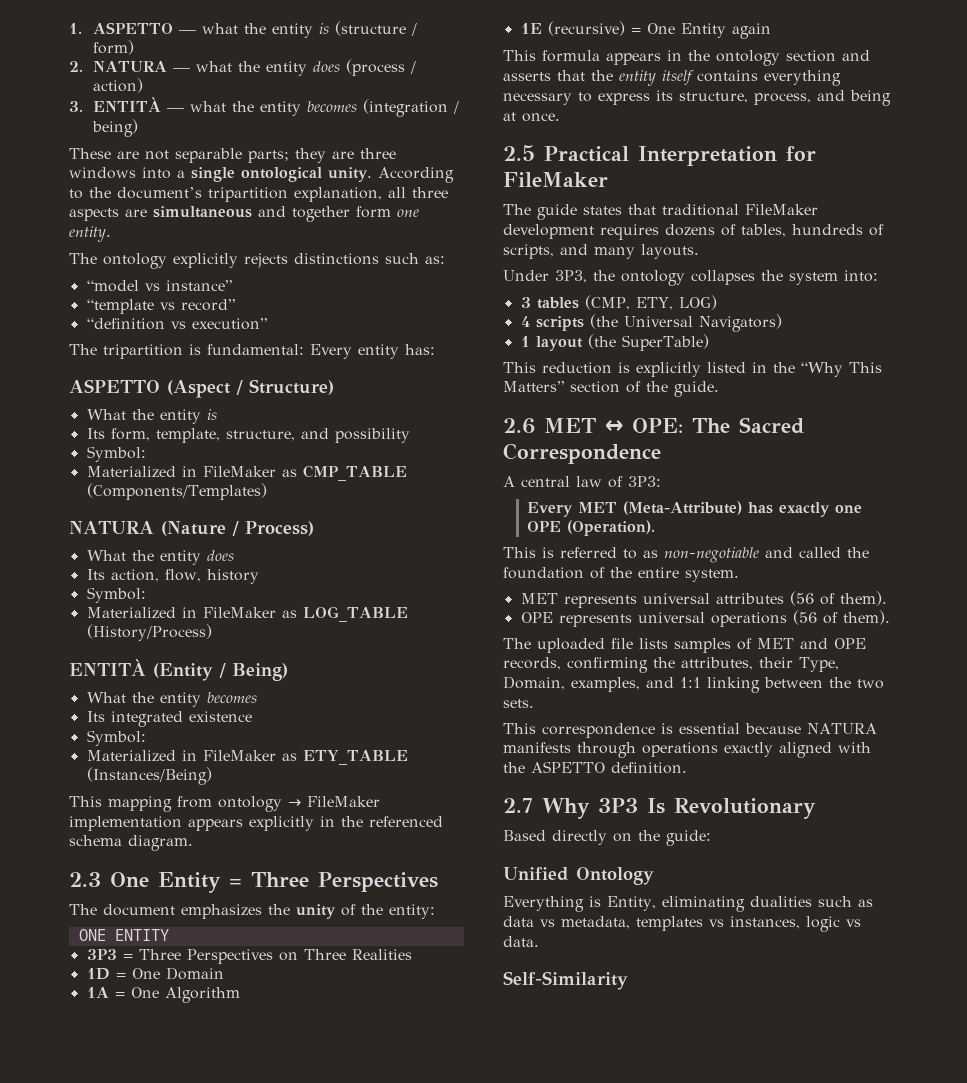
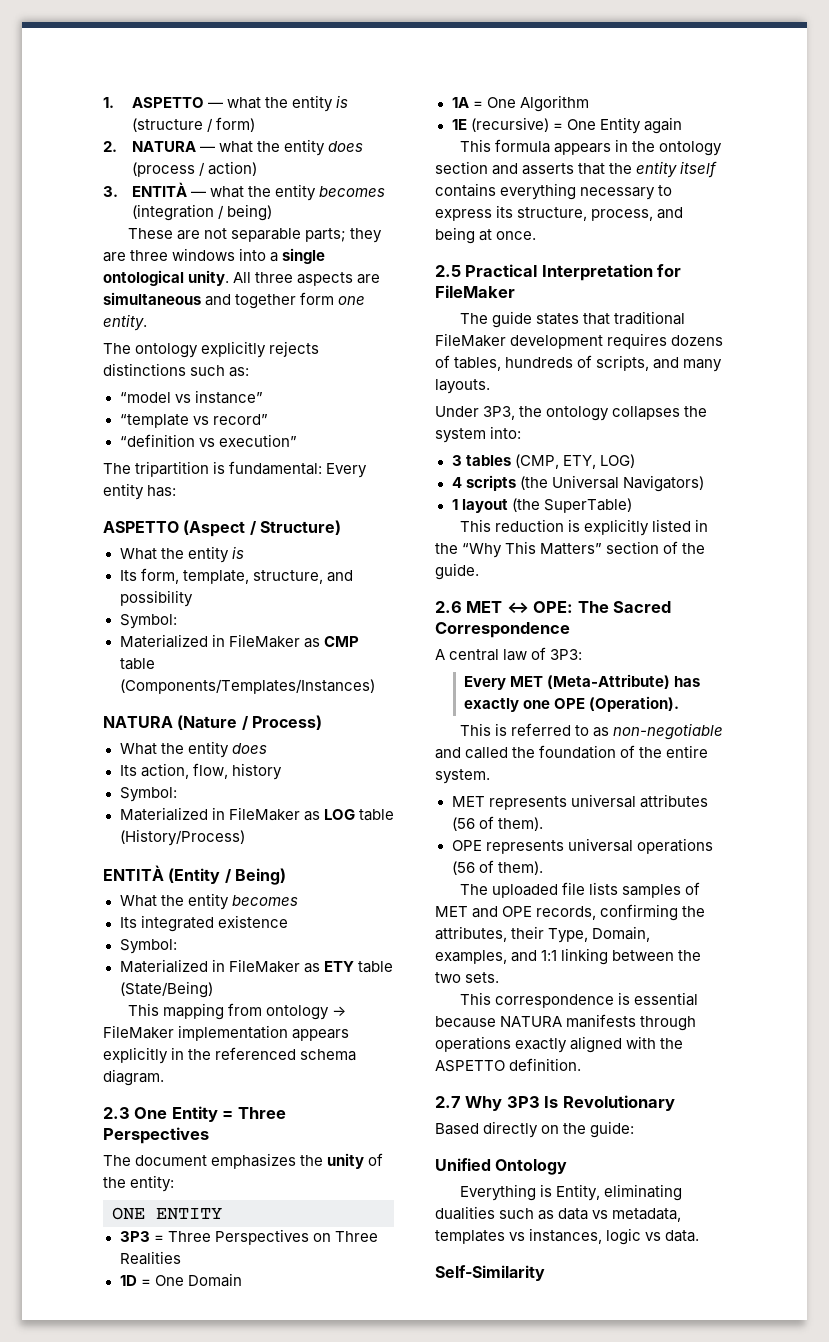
- According to the document’s tripartition explanation, all three aspects are simultaneous and together form one entity.
+ All three aspects are simultaneous and together form one entity.
- Materialized in FileMaker as CMP_TABLE (Components/Templates)
+ Materialized in FileMaker as CMP table (Components/Templates/Instances)
- Materialized in FileMaker as LOG_TABLE (History/Process)
+ Materialized in FileMaker as LOG table (History/Process)
- Materialized in FileMaker as ETY_TABLE (Instances/Being)
+ Materialized in FileMaker as ETY table (State/Being)

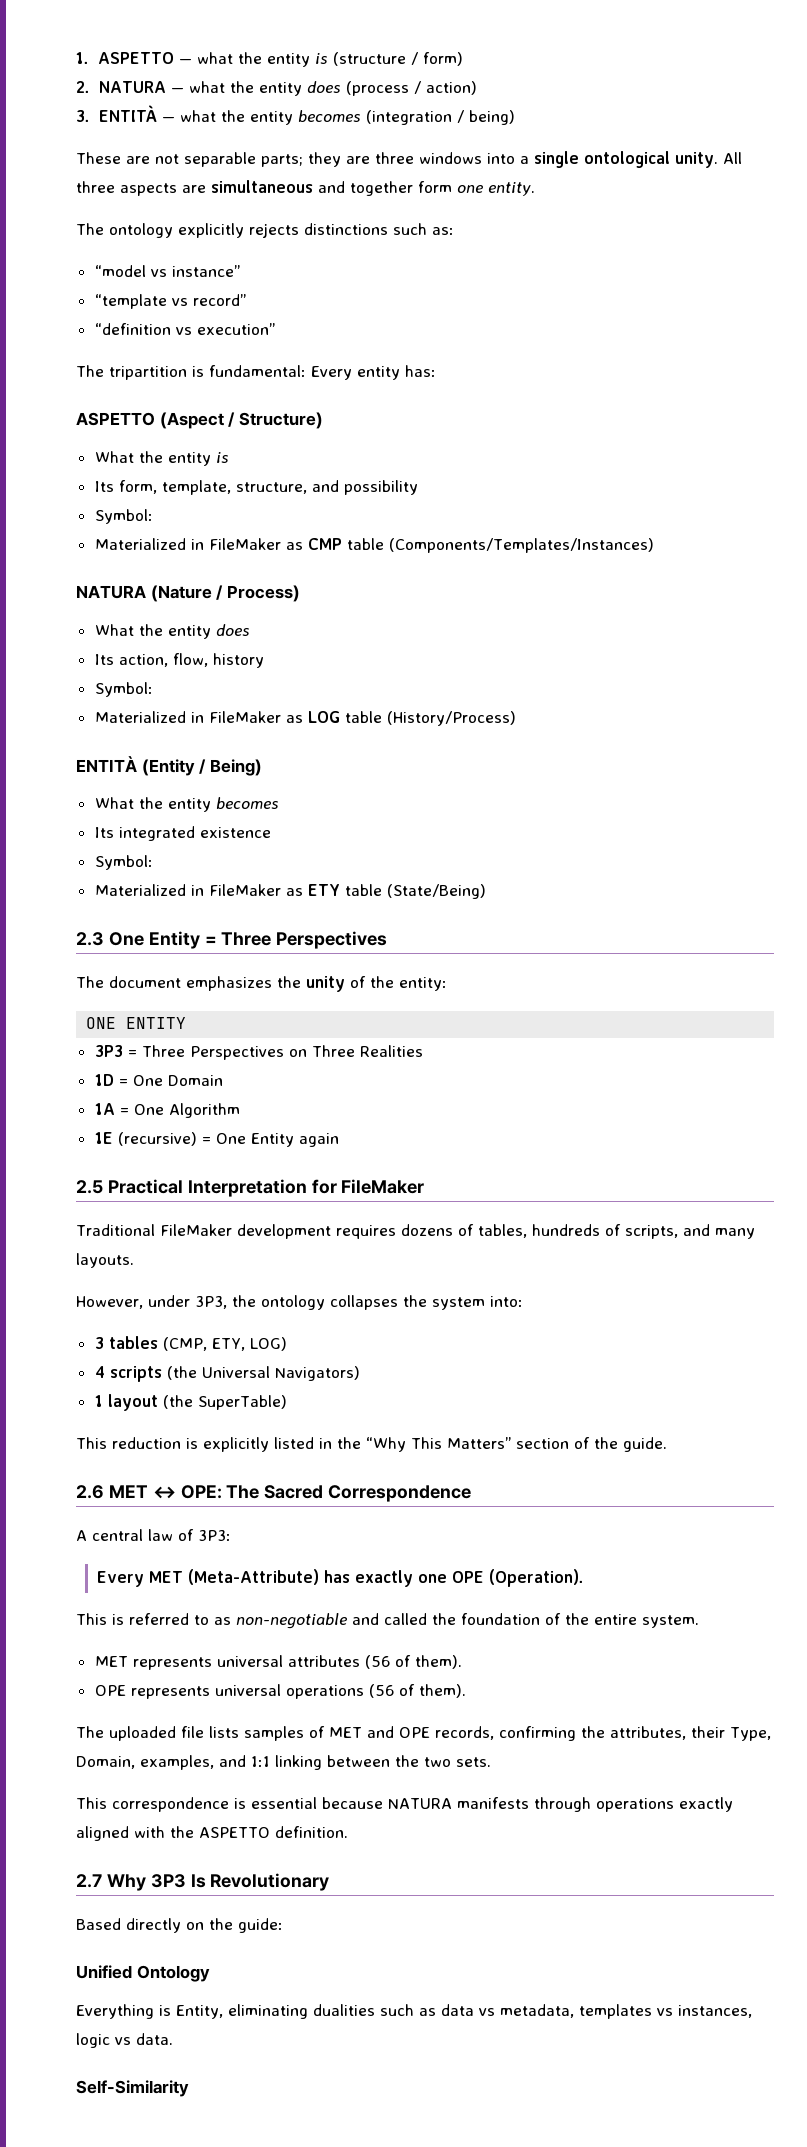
- This mapping from ontology → FileMaker implementation appears explicitly in the referenced schema diagram.
- This formula appears in the ontology section and asserts that the entity itself contains everything necessary to express its structure, process, and being at once.
- The guide states that traditional FileMaker development requires dozens of tables, hundreds of scripts, and many layouts.
+ Traditional FileMaker development requires dozens of tables, hundreds of scripts, and many layouts.
- Under 3P3, the ontology collapses the system into:
+ However, under 3P3, the ontology collapses the system into:

